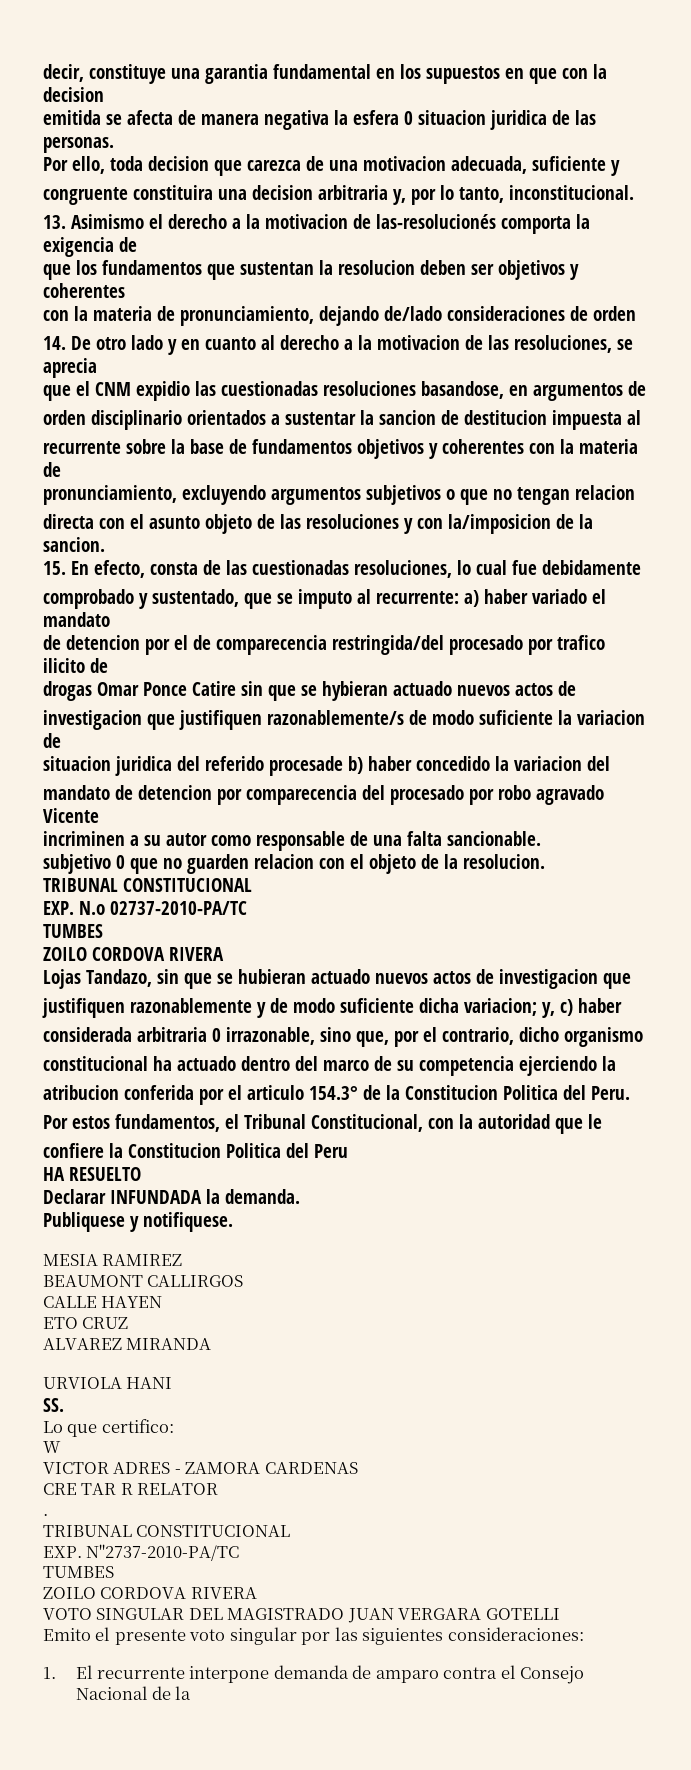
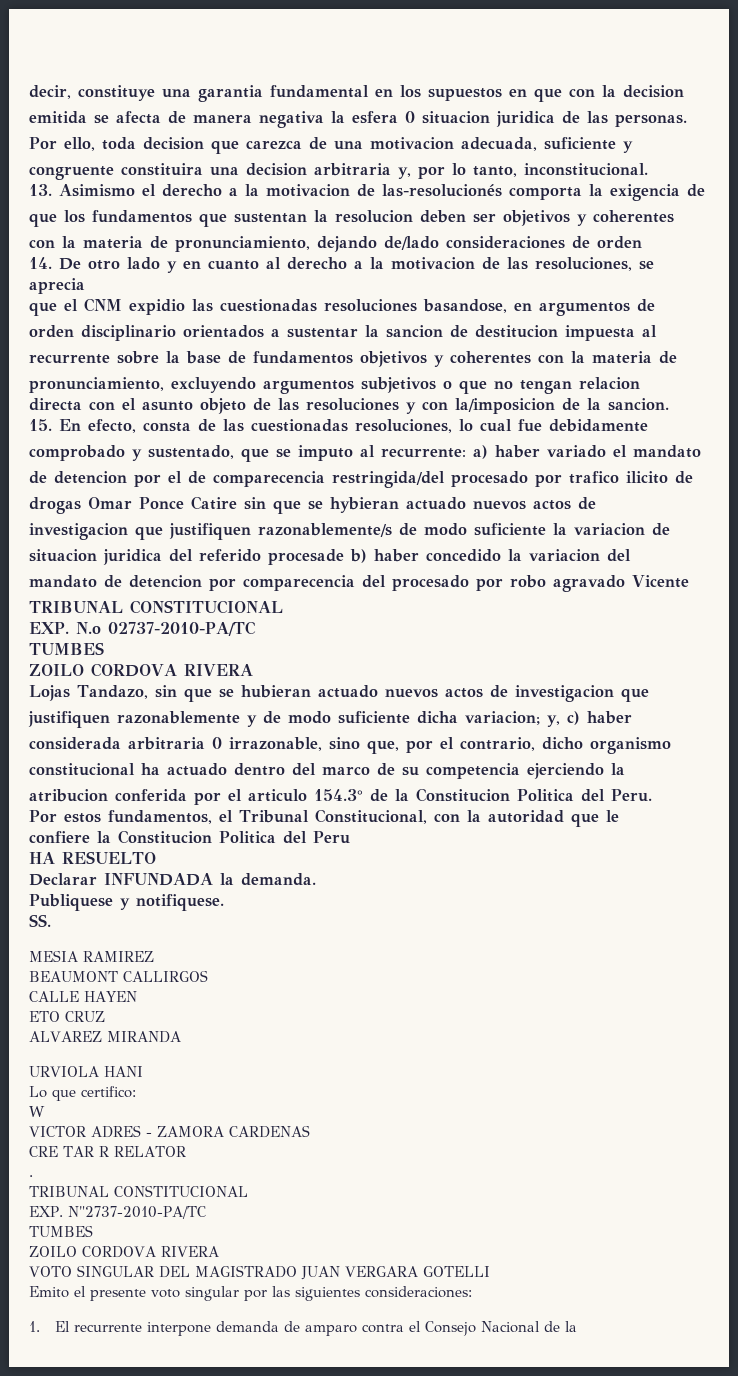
- incriminen a su autor como responsable de una falta sancionable.
- subjetivo 0 que no guarden relacion con el objeto de la resolucion.
+ SS.
- SS.

